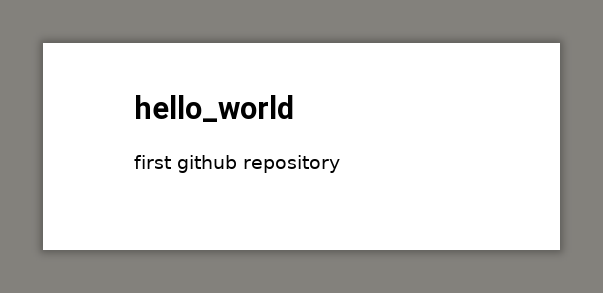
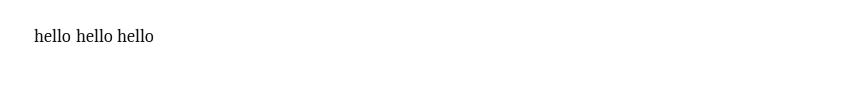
- hello_world
- first github repository
+ hello hello hello

